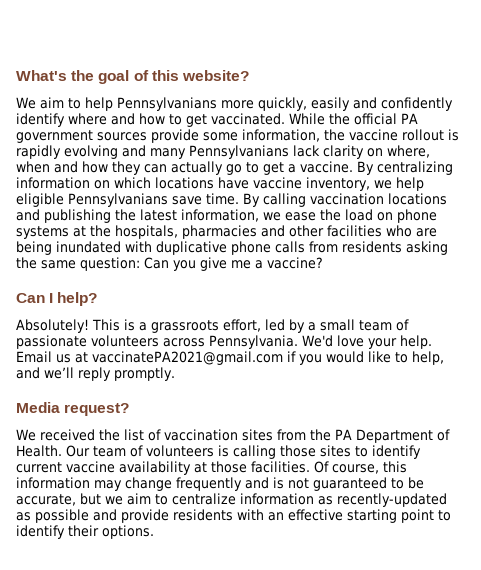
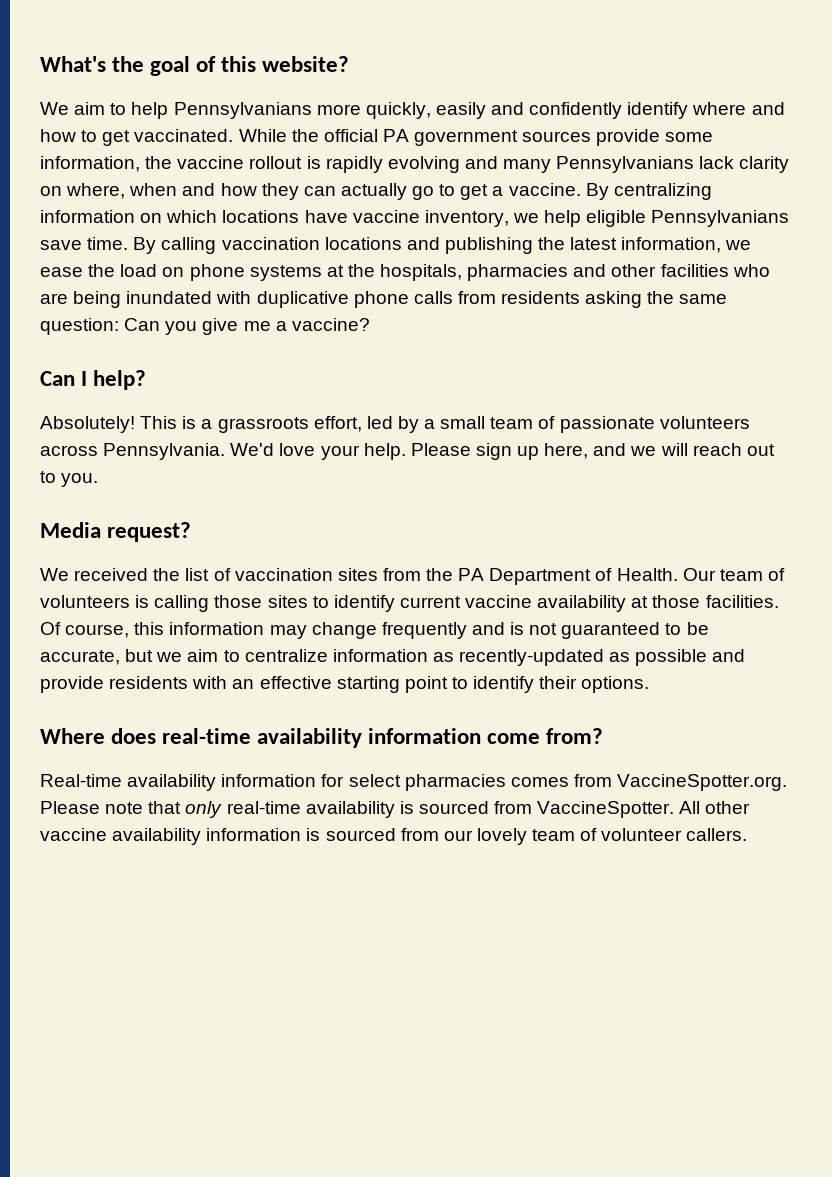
- Email us at vaccinatePA2021@gmail.com if you would like to help, and we’ll reply promptly.
+ Please sign up here, and we will reach out to you.
+ Where does real-time availability information come from?
+ Real-time availability information for select pharmacies comes from VaccineSpotter.org. Please note that only real-time availability is sourced from VaccineSpotter. All other vaccine availability information is sourced from our lovely team of volunteer callers.

